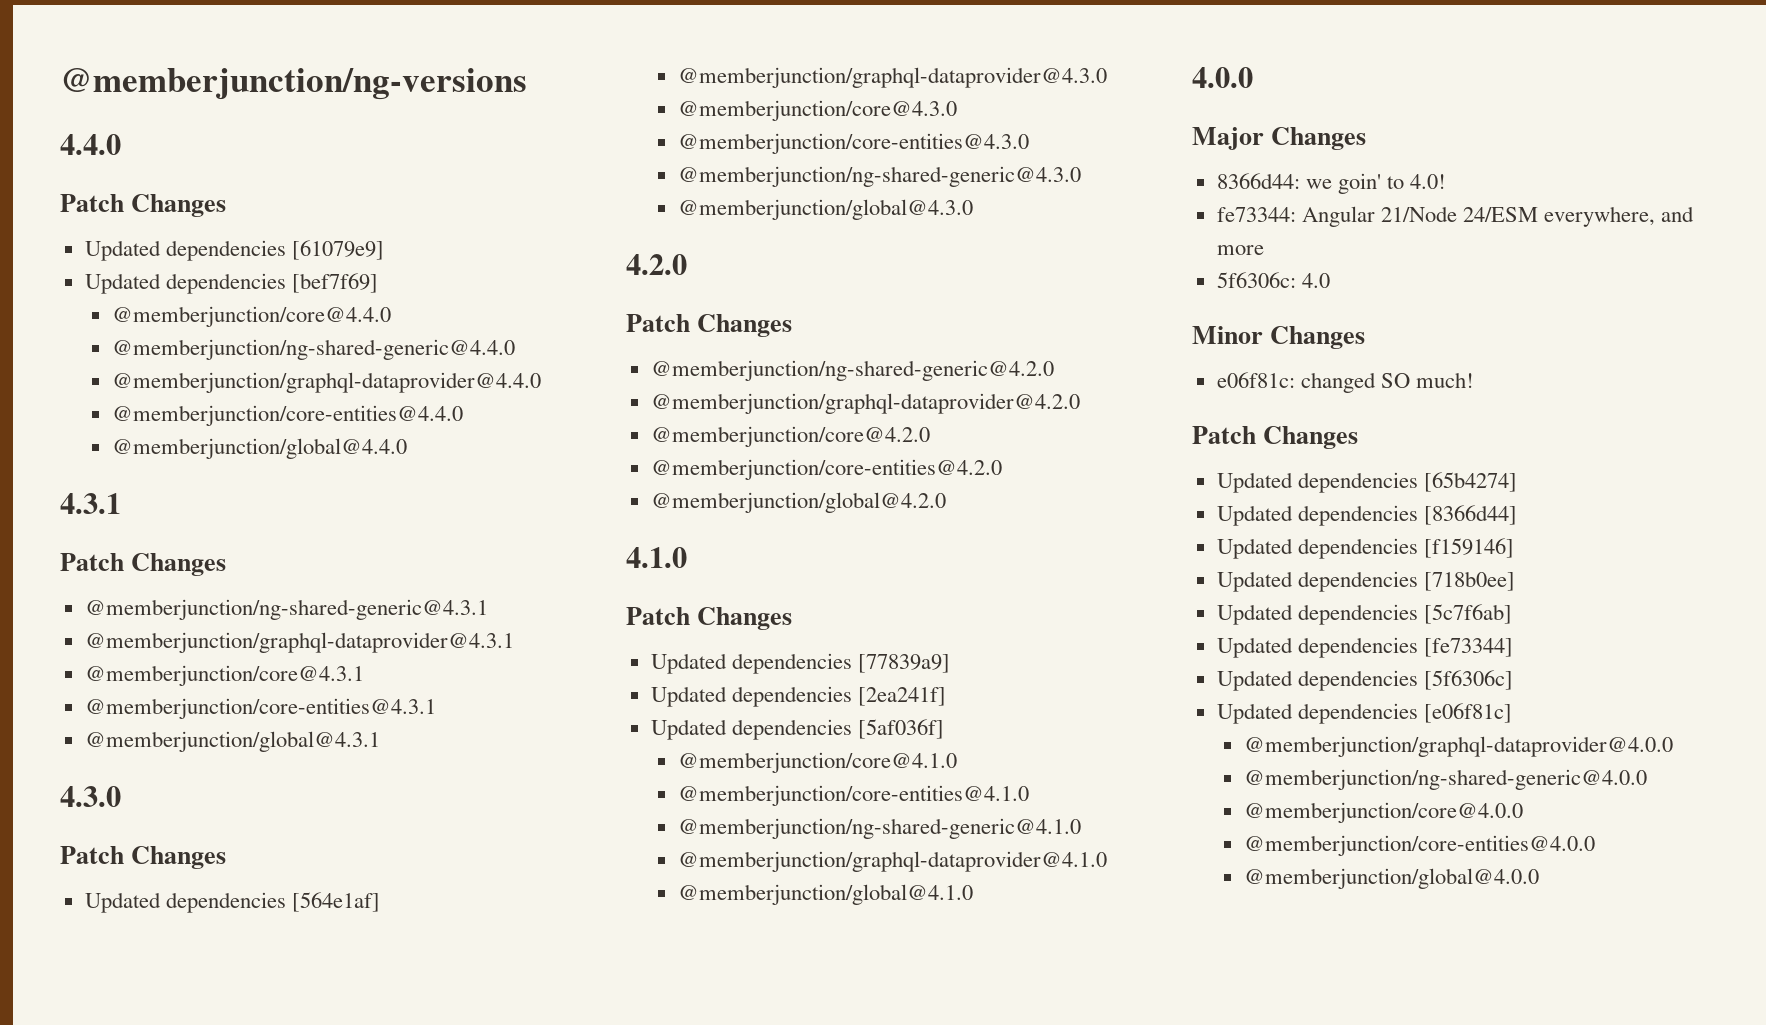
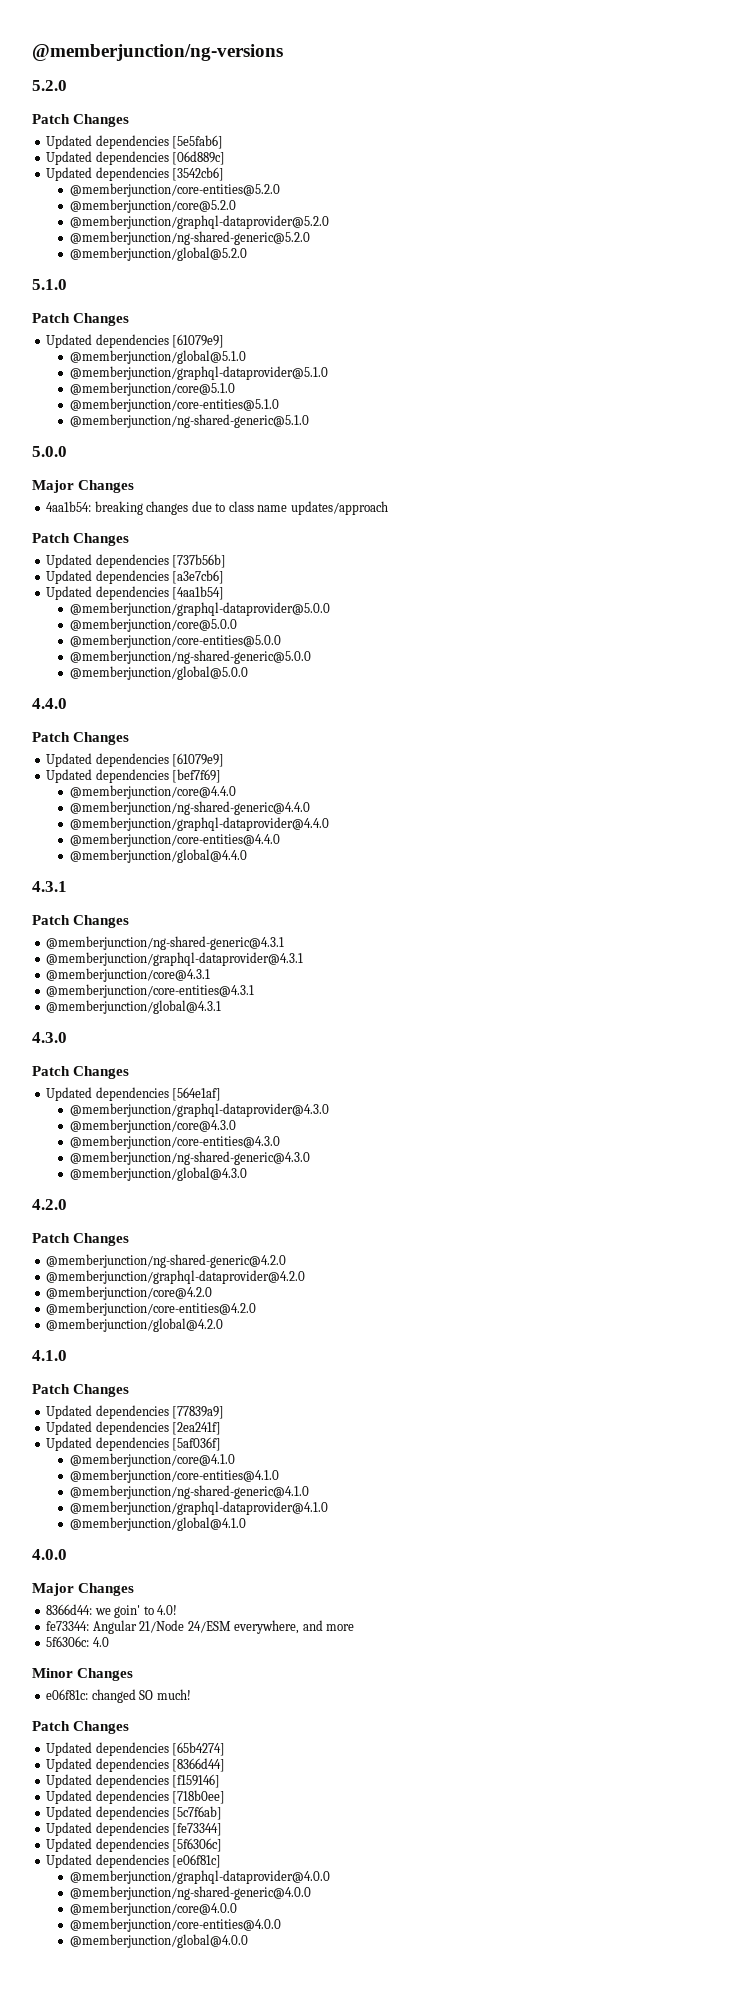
+ 5.2.0
+ Patch Changes
+ Updated dependencies [5e5fab6]
+ Updated dependencies [06d889c]
+ Updated dependencies [3542cb6]
+ @memberjunction/core-entities@5.2.0
+ @memberjunction/core@5.2.0
+ @memberjunction/graphql-dataprovider@5.2.0
+ @memberjunction/ng-shared-generic@5.2.0
+ @memberjunction/global@5.2.0
+ 5.1.0
+ Patch Changes
+ Updated dependencies [61079e9]
+ @memberjunction/global@5.1.0
+ @memberjunction/graphql-dataprovider@5.1.0
+ @memberjunction/core@5.1.0
+ @memberjunction/core-entities@5.1.0
+ @memberjunction/ng-shared-generic@5.1.0
+ 5.0.0
+ Major Changes
+ 4aa1b54: breaking changes due to class name updates/approach
+ Patch Changes
+ Updated dependencies [737b56b]
+ Updated dependencies [a3e7cb6]
+ Updated dependencies [4aa1b54]
+ @memberjunction/graphql-dataprovider@5.0.0
+ @memberjunction/core@5.0.0
+ @memberjunction/core-entities@5.0.0
+ @memberjunction/ng-shared-generic@5.0.0
+ @memberjunction/global@5.0.0

